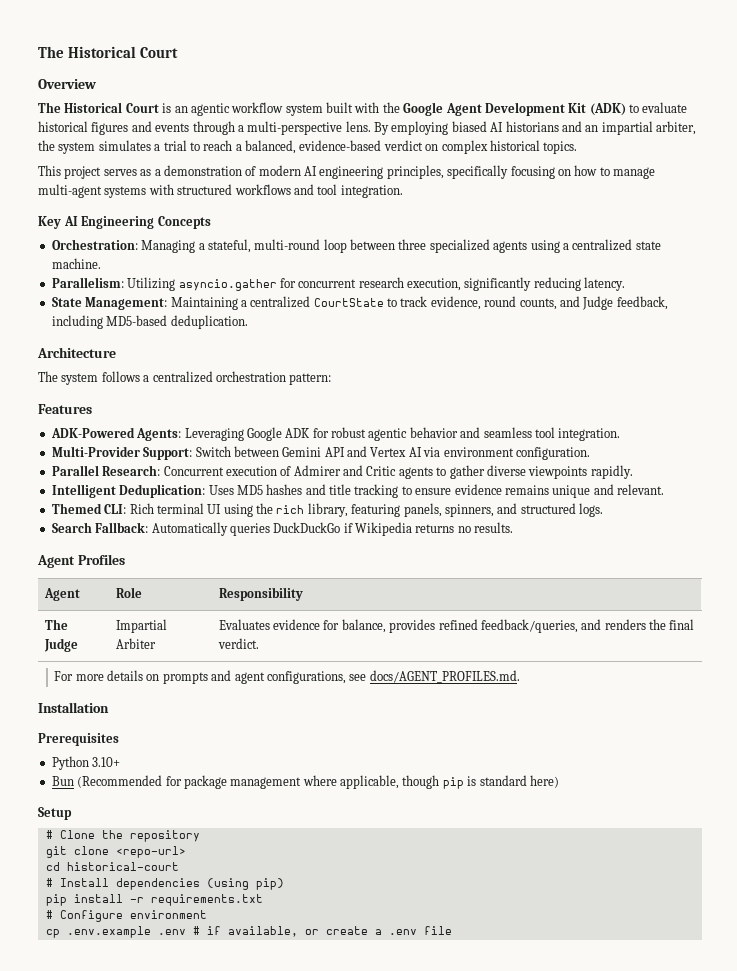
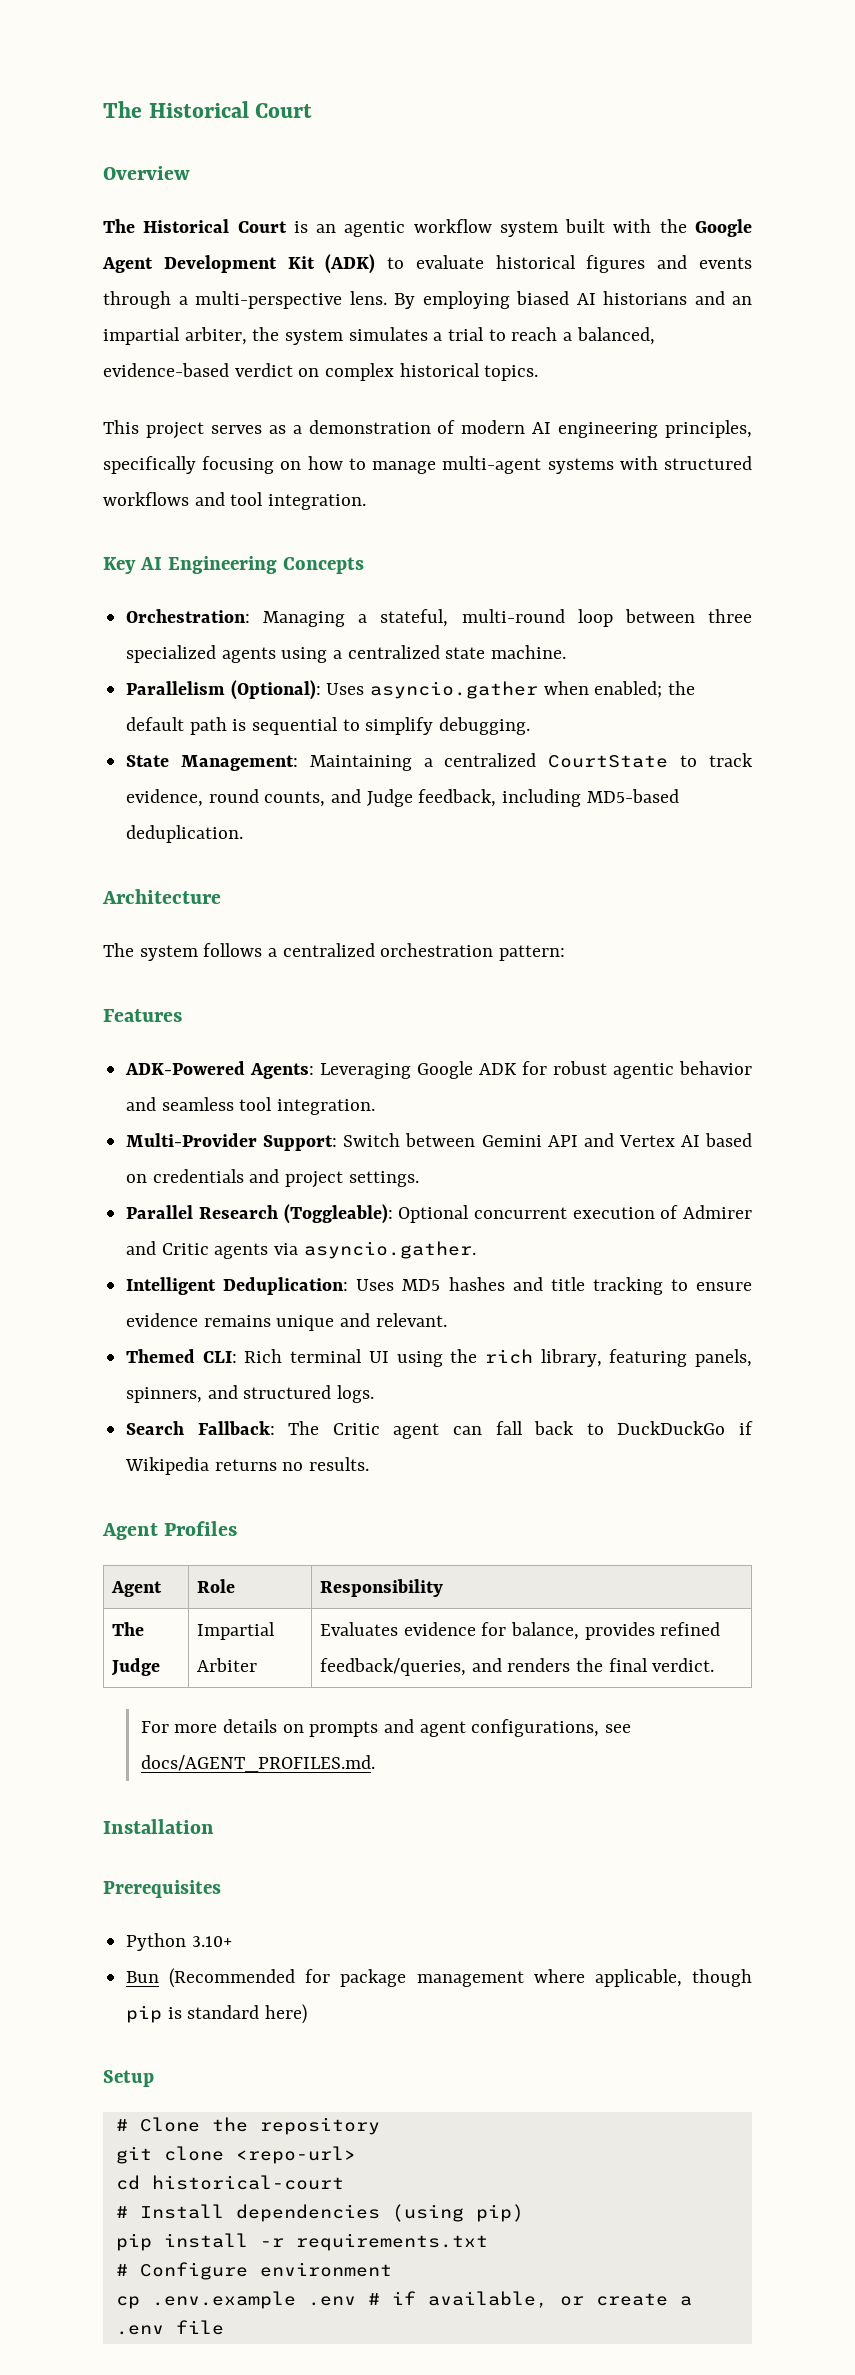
- Parallelism: Utilizing asyncio.gather for concurrent research execution, significantly reducing latency.
+ Parallelism (Optional): Uses asyncio.gather when enabled; the default path is sequential to simplify debugging.
- Multi-Provider Support: Switch between Gemini API and Vertex AI via environment configuration.
- Parallel Research: Concurrent execution of Admirer and Critic agents to gather diverse viewpoints rapidly.
+ Multi-Provider Support: Switch between Gemini API and Vertex AI based on credentials and project settings.
+ Parallel Research (Toggleable): Optional concurrent execution of Admirer and Critic agents via asyncio.gather.
- Search Fallback: Automatically queries DuckDuckGo if Wikipedia returns no results.
+ Search Fallback: The Critic agent can fall back to DuckDuckGo if Wikipedia returns no results.

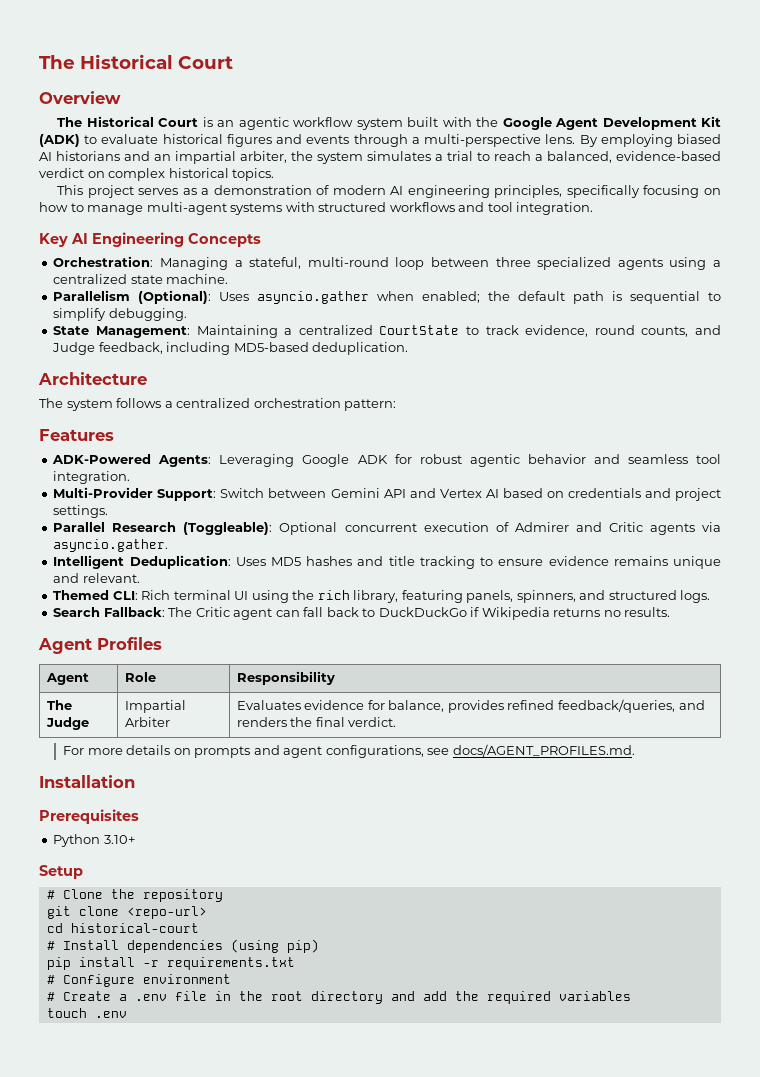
- Bun (Recommended for package management where applicable, though pip is standard here)
- cp .env.example .env # if available, or create a .env file
+ # Create a .env file in the root directory and add the required variables
+ touch .env

